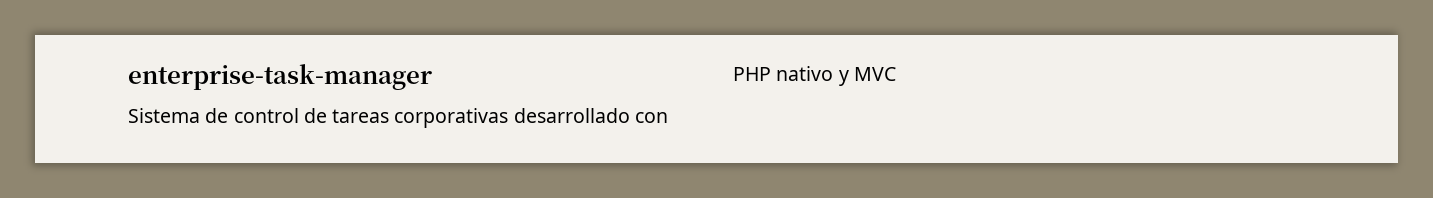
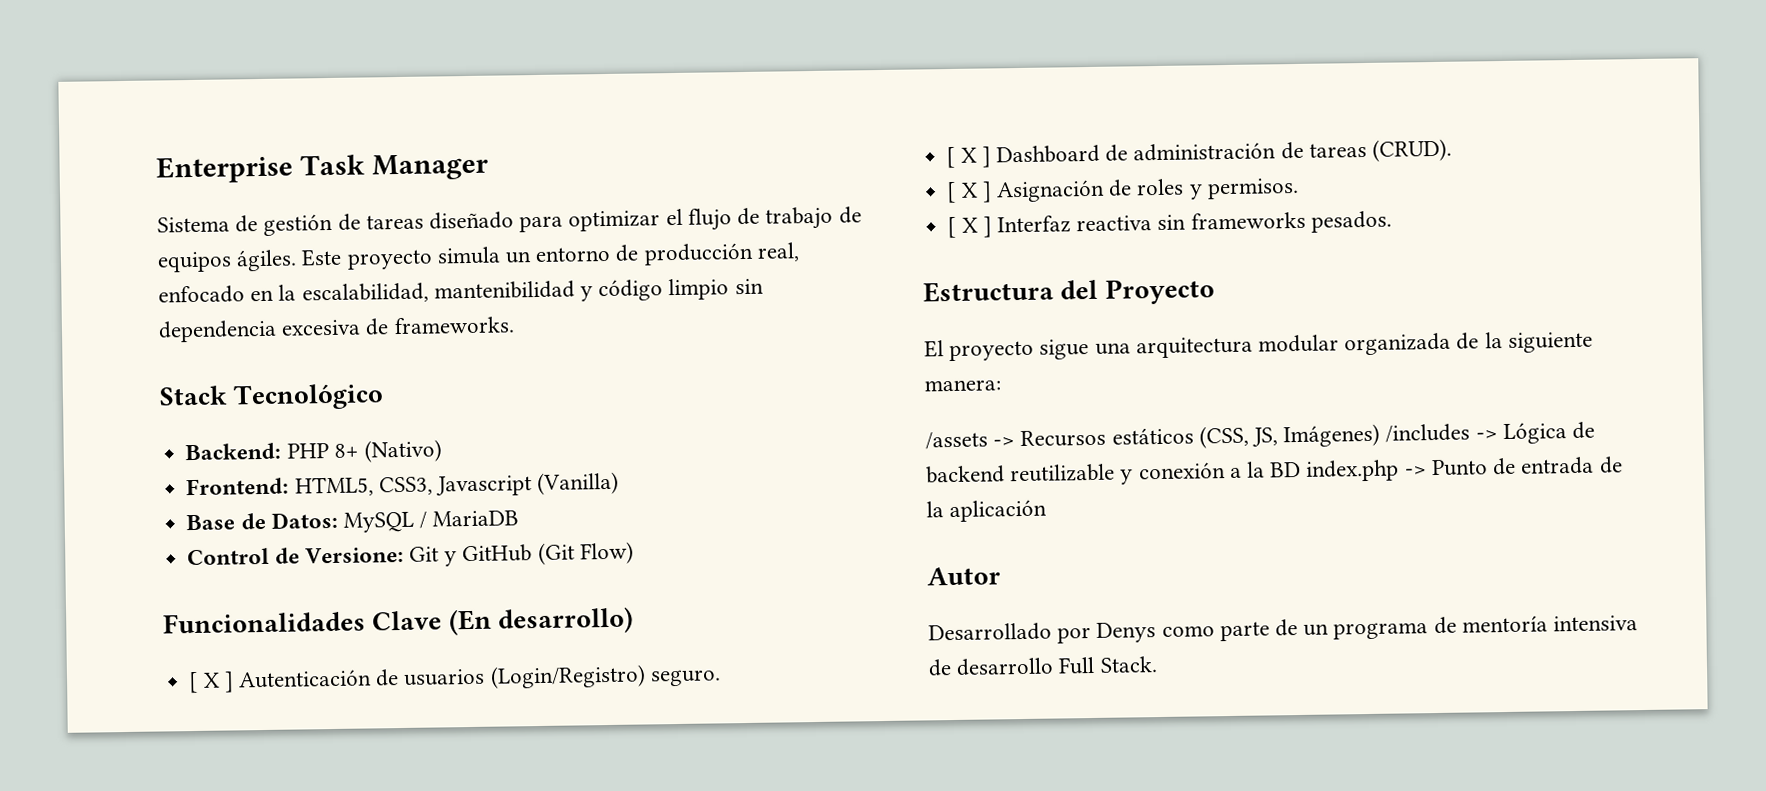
- enterprise-task-manager
+ Enterprise Task Manager
- Sistema de control de tareas corporativas desarrollado con PHP nativo y MVC
+ Sistema de gestión de tareas diseñado para optimizar el flujo de trabajo de equipos ágiles. Este proyecto simula un entorno de producción real, enfocado en la escalabilidad, mantenibilidad y código limpio sin dependencia excesiva de frameworks.
+ Stack Tecnológico
+ Backend: PHP 8+ (Nativo)
+ Frontend: HTML5, CSS3, Javascript (Vanilla)
+ Base de Datos: MySQL / MariaDB
+ Control de Versione: Git y GitHub (Git Flow)
+ Funcionalidades Clave (En desarrollo)
+ [ X ] Autenticación de usuarios (Login/Registro) seguro.
+ [ X ] Dashboard de administración de tareas (CRUD).
+ [ X ] Asignación de roles y permisos.
+ [ X ] Interfaz reactiva sin frameworks pesados.
+ Estructura del Proyecto
+ El proyecto sigue una arquitectura modular organizada de la siguiente manera:
+ /assets -> Recursos estáticos (CSS, JS, Imágenes) /includes -> Lógica de backend reutilizable y conexión a la BD index.php -> Punto de entrada de la aplicación
+ Autor
+ Desarrollado por Denys como parte de un programa de mentoría intensiva de desarrollo Full Stack.

